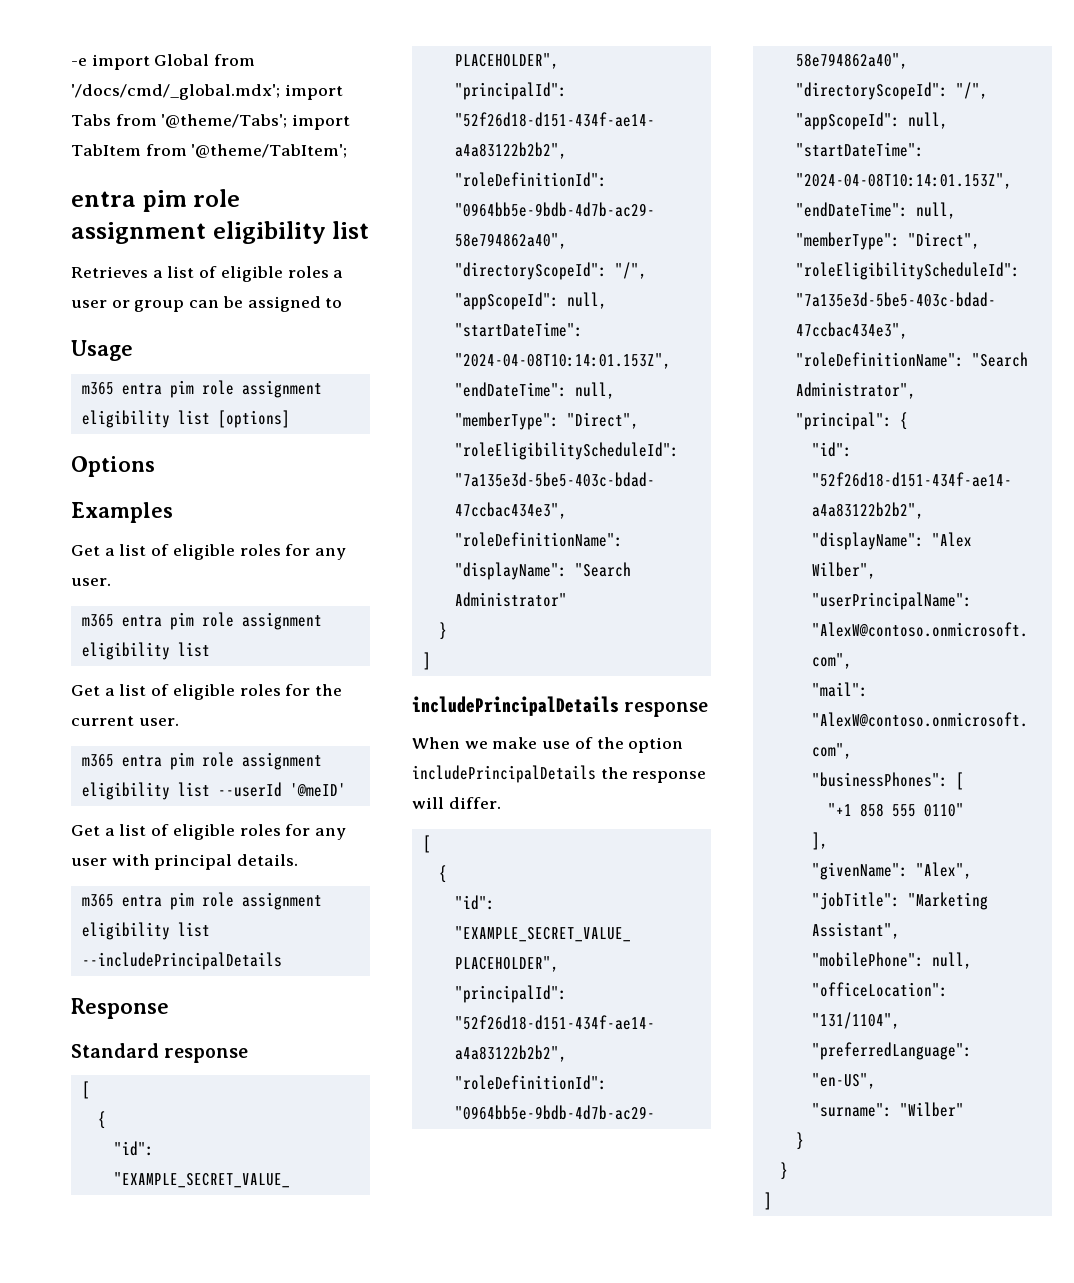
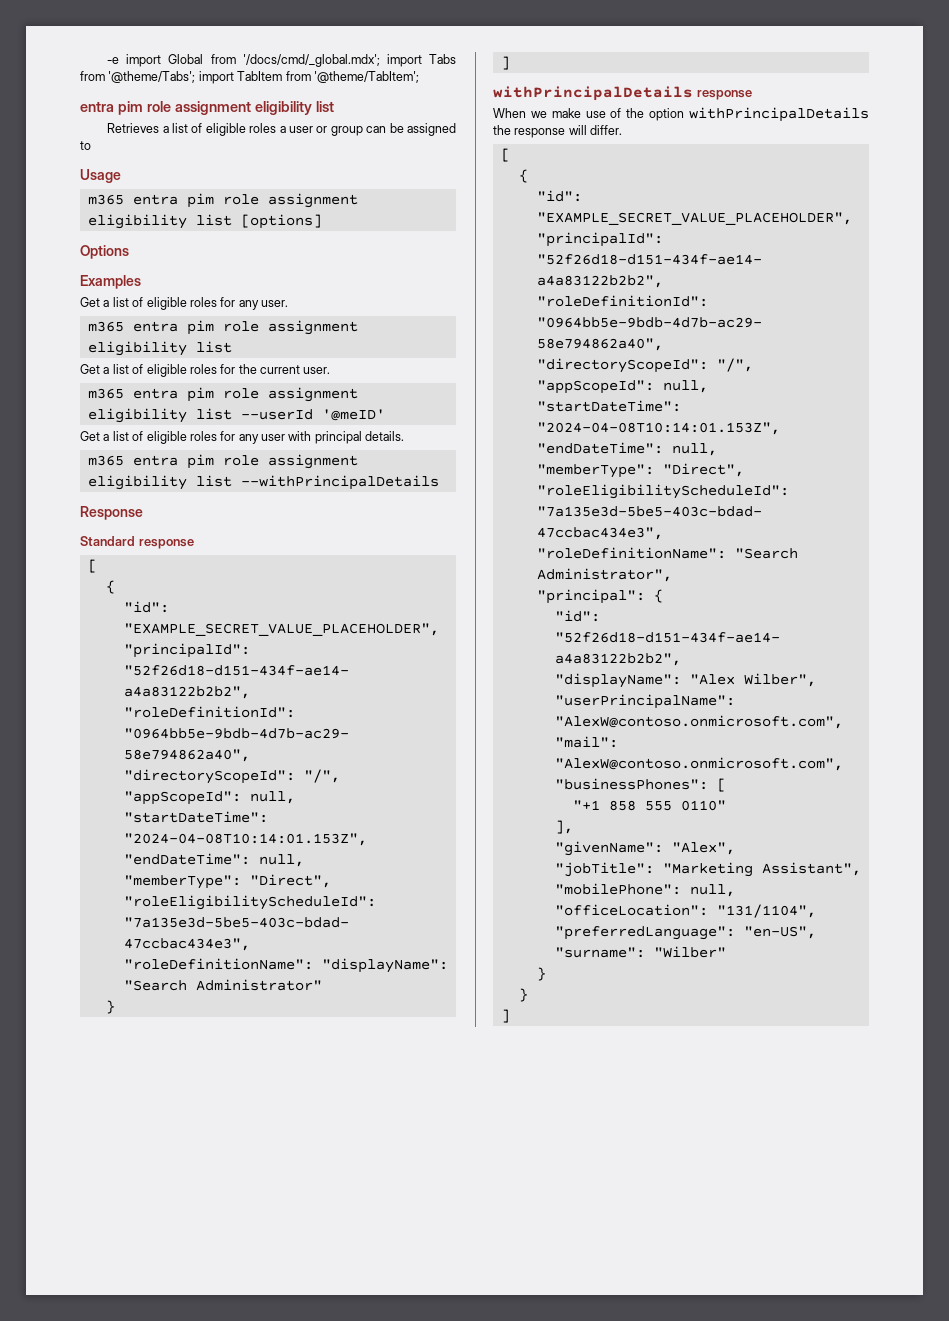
- m365 entra pim role assignment eligibility list --includePrincipalDetails
+ m365 entra pim role assignment eligibility list --withPrincipalDetails
- includePrincipalDetails response
+ withPrincipalDetails response
- When we make use of the option includePrincipalDetails the response will differ.
+ When we make use of the option withPrincipalDetails the response will differ.

